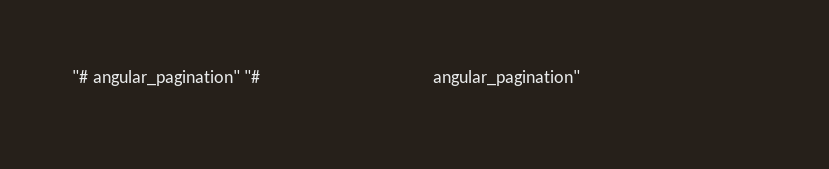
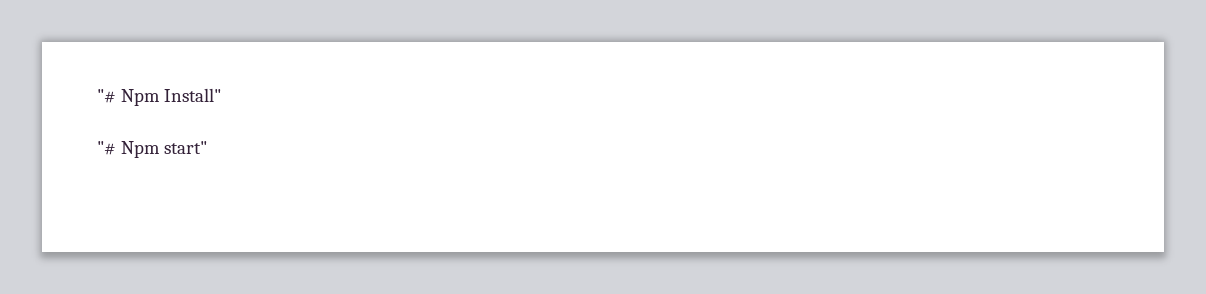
- "# angular_pagination" "# angular_pagination"
+ "# Npm Install"
+ "# Npm start"

